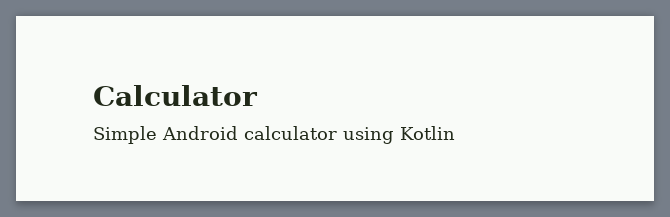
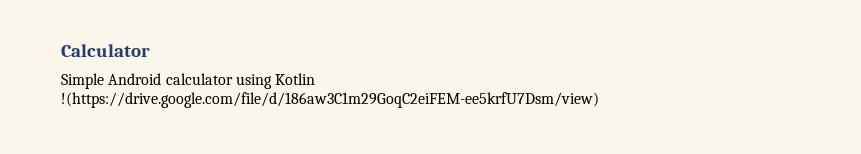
- Simple Android calculator using Kotlin
+ Simple Android calculator using Kotlin !(https://drive.google.com/file/d/186aw3C1m29GoqC2eiFEM-ee5krfU7Dsm/view)

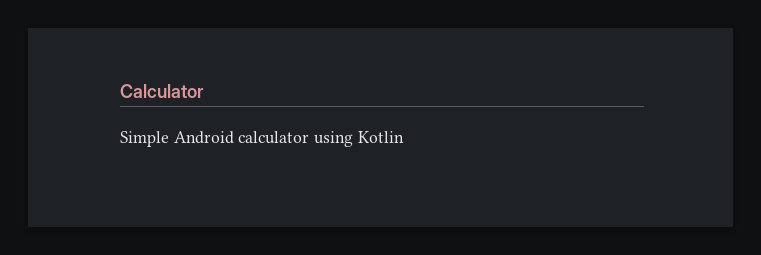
- Simple Android calculator using Kotlin !(https://drive.google.com/file/d/186aw3C1m29GoqC2eiFEM-ee5krfU7Dsm/view)
+ Simple Android calculator using Kotlin

